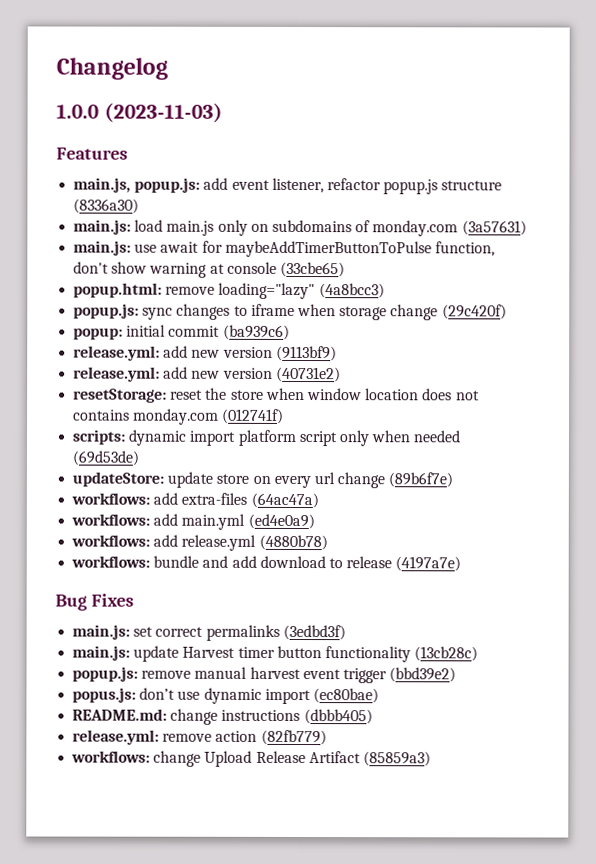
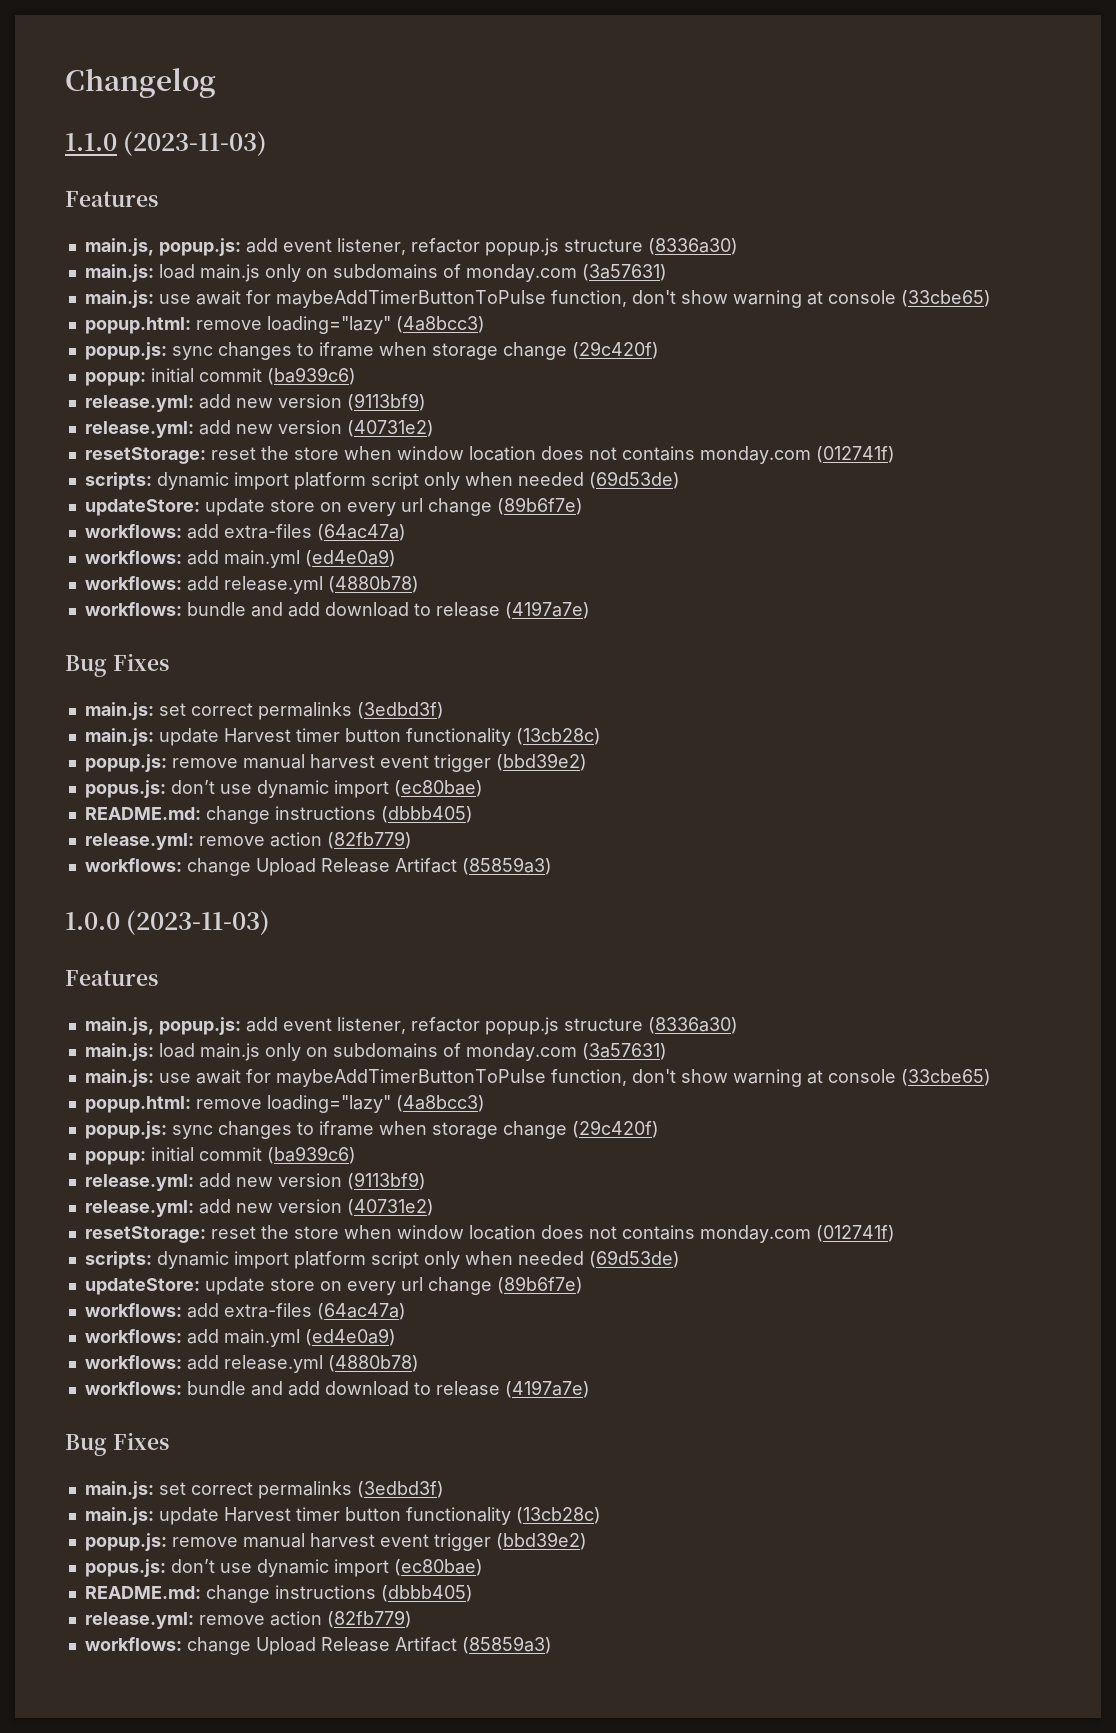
+ 1.1.0 (2023-11-03)
+ Features
+ main.js, popup.js: add event listener, refactor popup.js structure (8336a30)
+ main.js: load main.js only on subdomains of monday.com (3a57631)
+ main.js: use await for maybeAddTimerButtonToPulse function, don't show warning at console (33cbe65)
+ popup.html: remove loading="lazy" (4a8bcc3)
+ popup.js: sync changes to iframe when storage change (29c420f)
+ popup: initial commit (ba939c6)
+ release.yml: add new version (9113bf9)
+ release.yml: add new version (40731e2)
+ resetStorage: reset the store when window location does not contains monday.com (012741f)
+ scripts: dynamic import platform script only when needed (69d53de)
+ updateStore: update store on every url change (89b6f7e)
+ workflows: add extra-files (64ac47a)
+ workflows: add main.yml (ed4e0a9)
+ workflows: add release.yml (4880b78)
+ workflows: bundle and add download to release (4197a7e)
+ Bug Fixes
+ main.js: set correct permalinks (3edbd3f)
+ main.js: update Harvest timer button functionality (13cb28c)
+ popup.js: remove manual harvest event trigger (bbd39e2)
+ popus.js: don’t use dynamic import (ec80bae)
+ README.md: change instructions (dbbb405)
+ release.yml: remove action (82fb779)
+ workflows: change Upload Release Artifact (85859a3)

